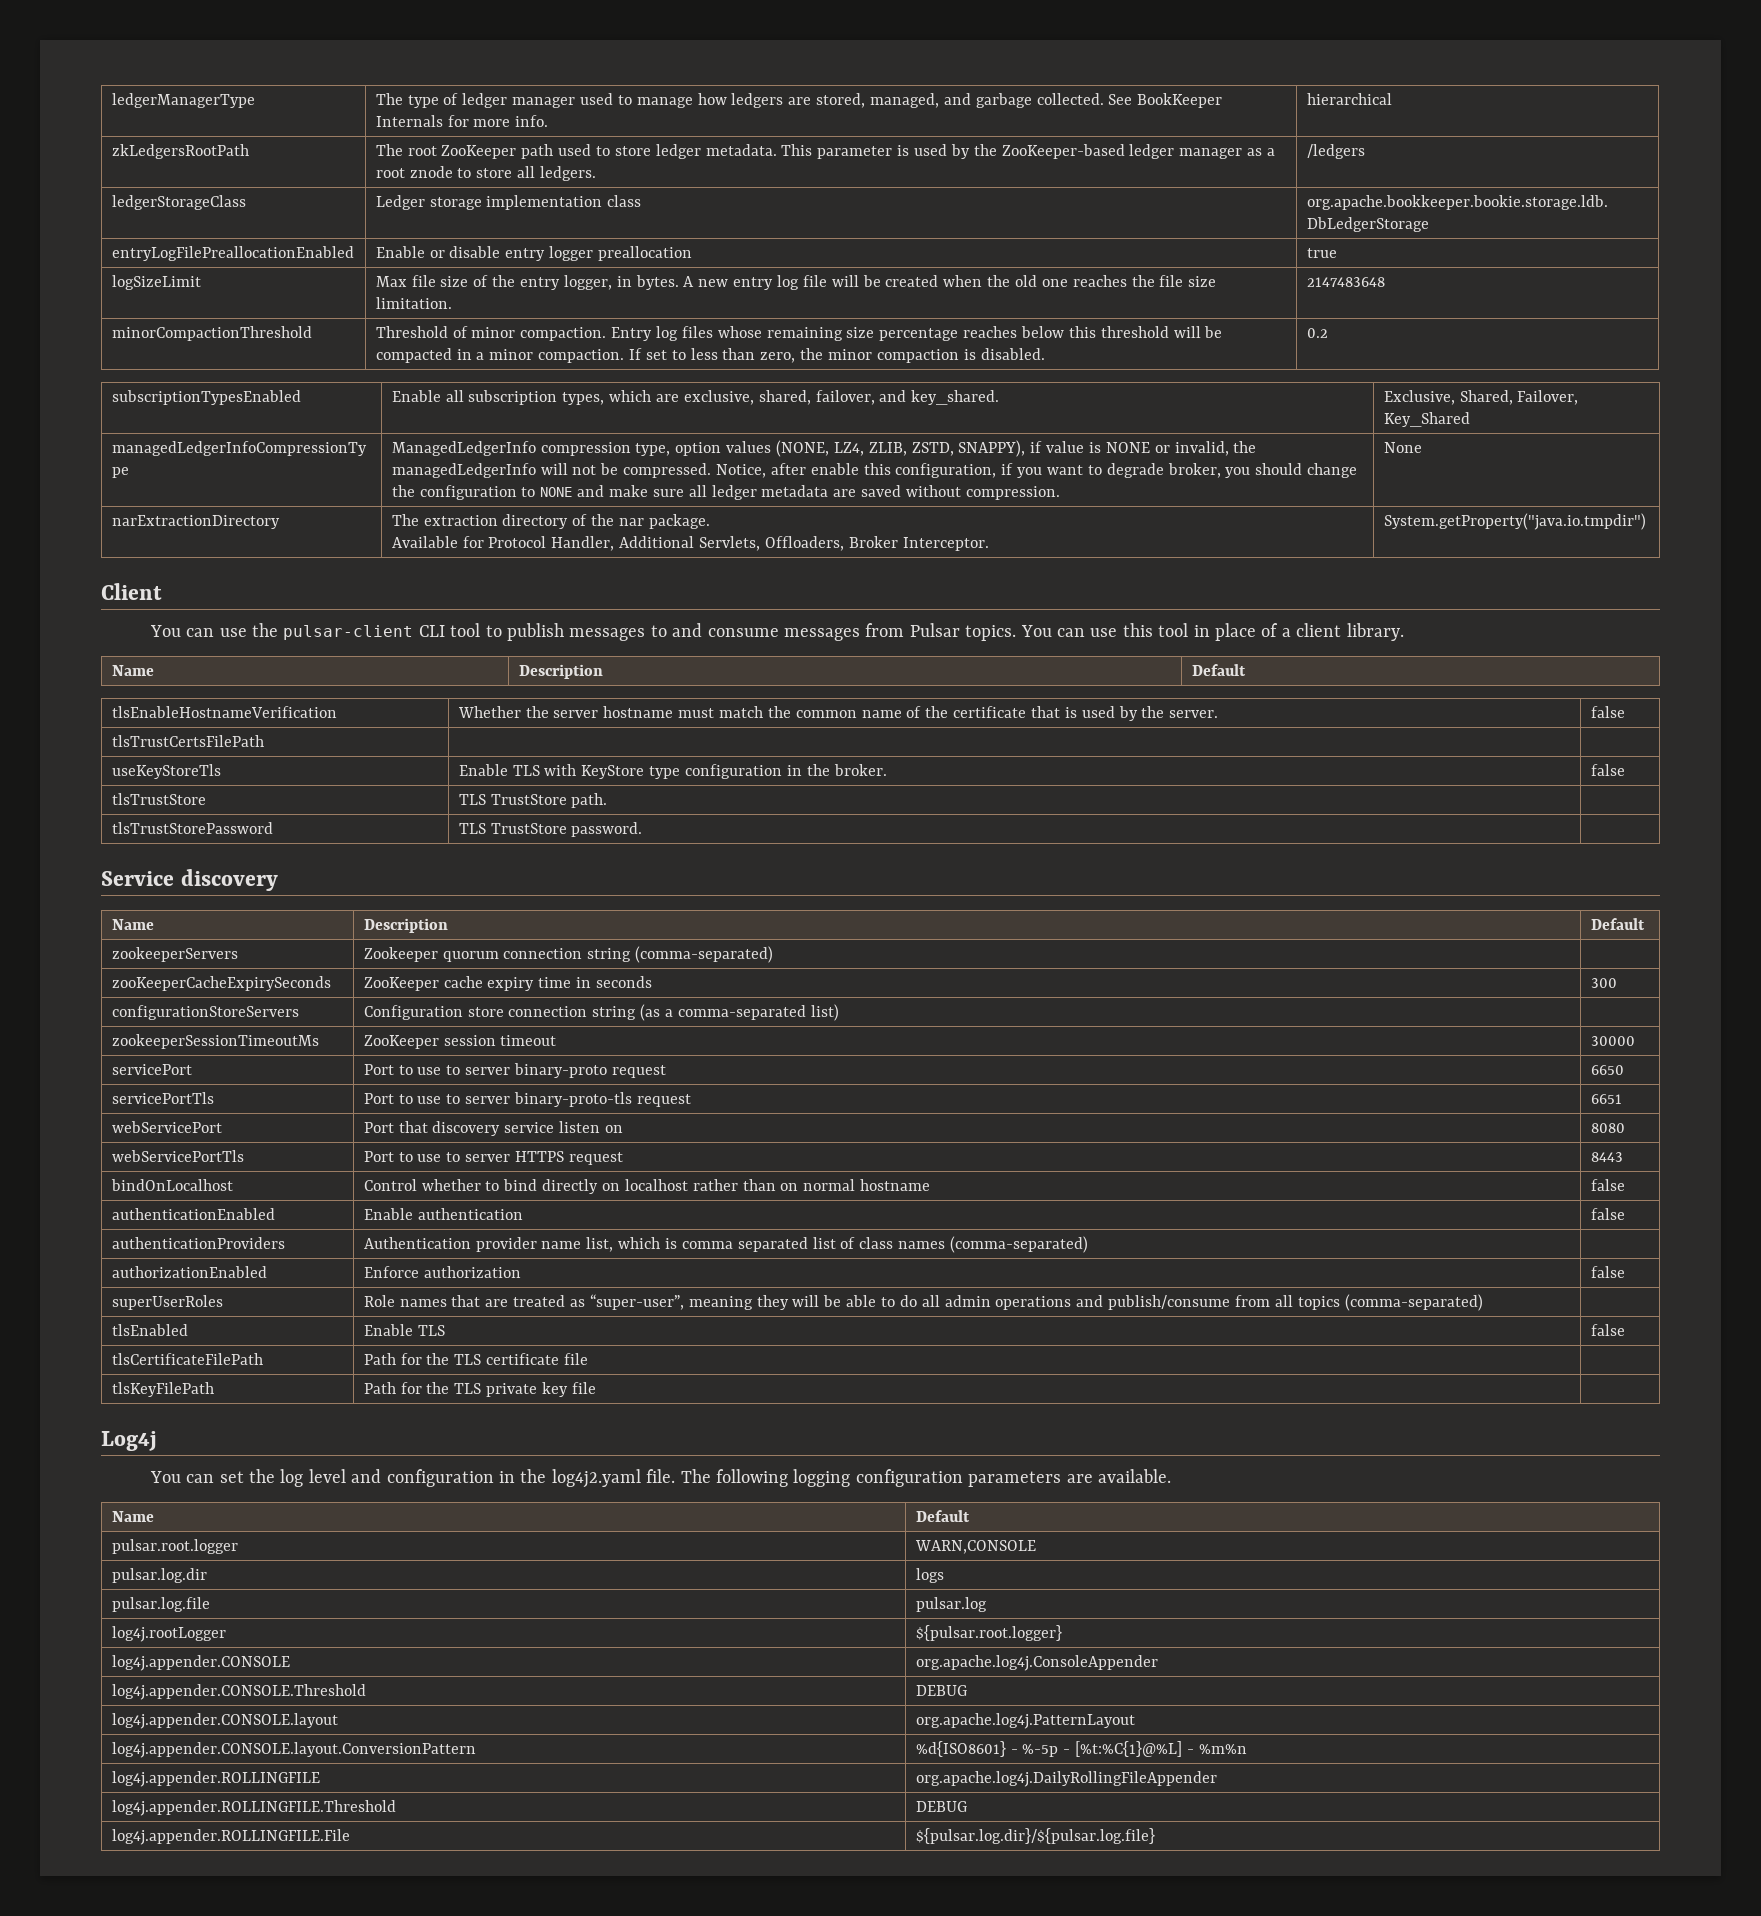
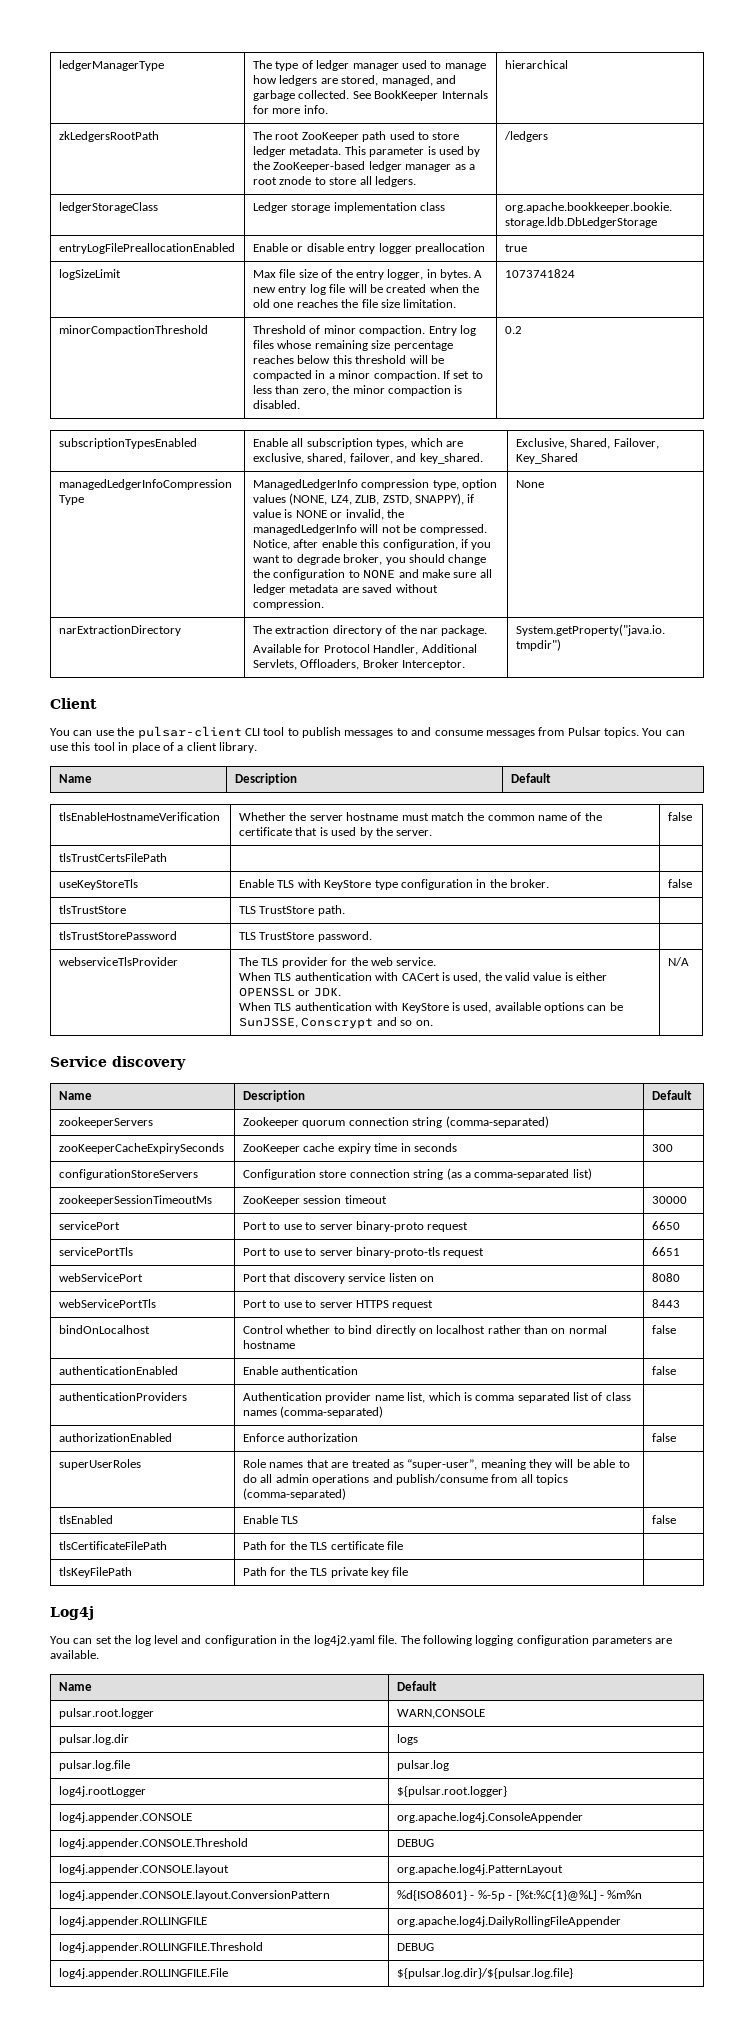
- logSizeLimit | Max file size of the entry logger, in bytes. A new entry log file will be created when the old one reaches the file size limitation. | 2147483648
+ logSizeLimit | Max file size of the entry logger, in bytes. A new entry log file will be created when the old one reaches the file size limitation. | 1073741824
+ webserviceTlsProvider | The TLS provider for the web service.
+ When TLS authentication with CACert is used, the valid value is either OPENSSL or JDK.
+ When TLS authentication with KeyStore is used, available options can be SunJSSE, Conscrypt and so on. | N/A

